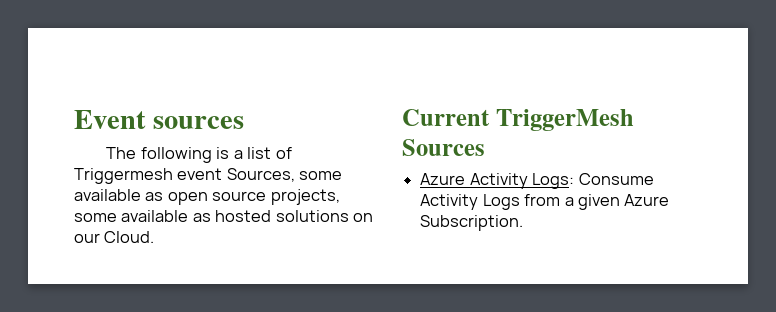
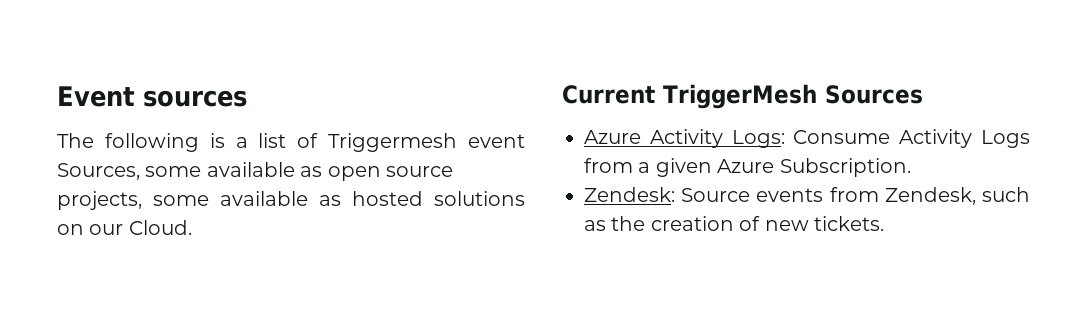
+ Zendesk: Source events from Zendesk, such as the creation of new tickets.

